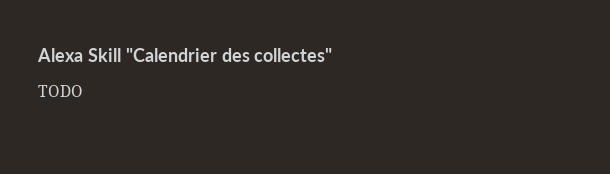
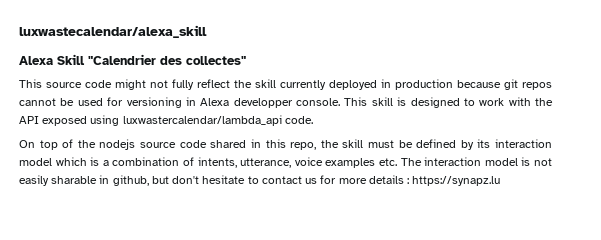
+ luxwastecalendar/alexa_skill
- TODO
+ This source code might not fully reflect the skill currently deployed in production because git repos cannot be used for versioning in Alexa developper console. This skill is designed to work with the API exposed using luxwastercalendar/lambda_api code.
+ On top of the nodejs source code shared in this repo, the skill must be defined by its interaction model which is a combination of intents, utterance, voice examples etc. The interaction model is not easily sharable in github, but don't hesitate to contact us for more details : https://synapz.lu

